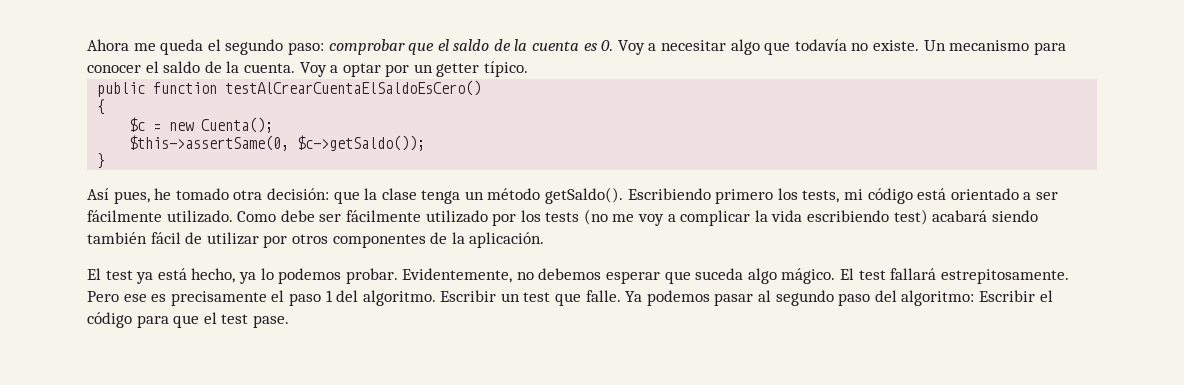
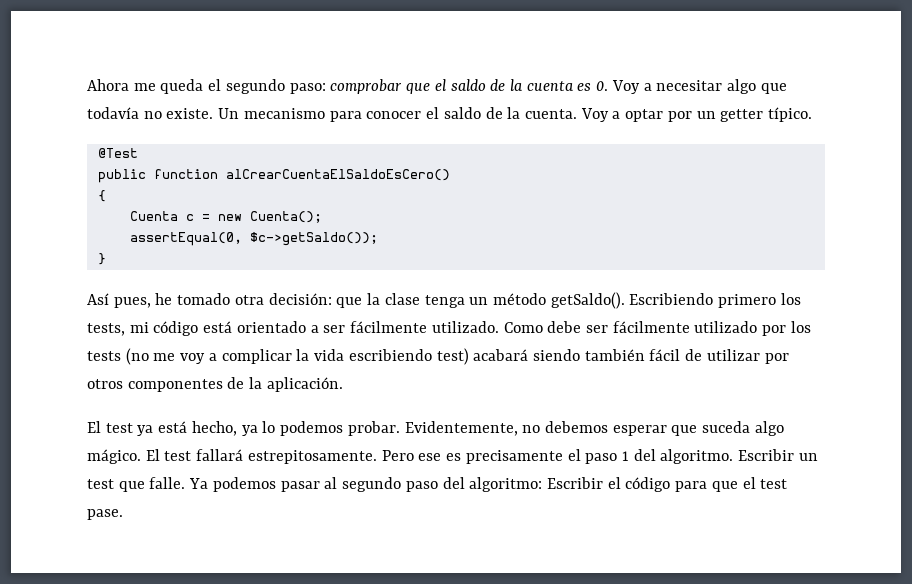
+ @Test
- public function testAlCrearCuentaElSaldoEsCero()
+ public function alCrearCuentaElSaldoEsCero()
- $c = new Cuenta();
+ Cuenta c = new Cuenta();
- $this->assertSame(0, $c->getSaldo());
+ assertEqual(0, $c->getSaldo());

